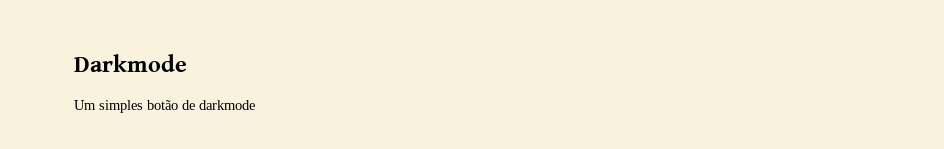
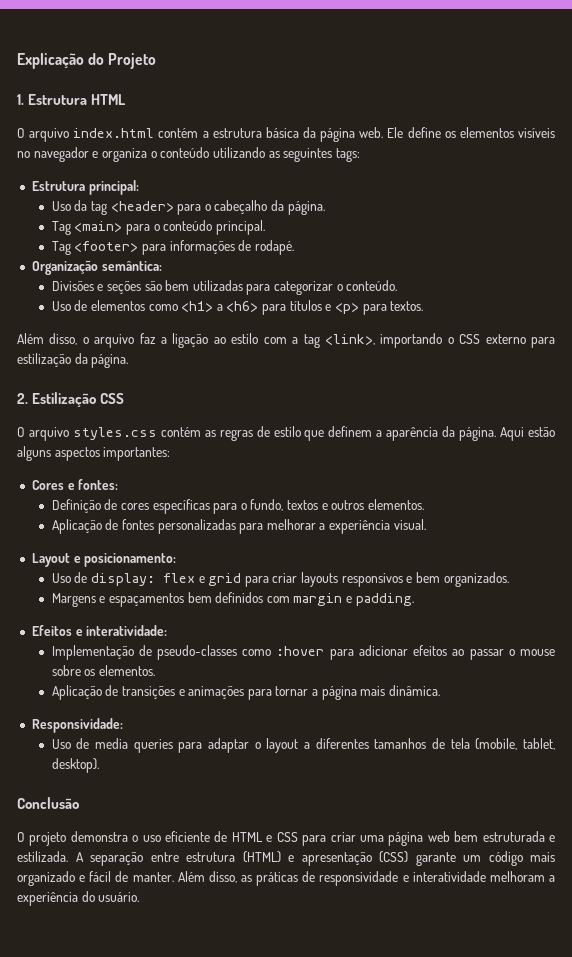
- Darkmode
- Um simples botão de darkmode
+ Explicação do Projeto
+ 1. Estrutura HTML
+ O arquivo index.html contém a estrutura básica da página web. Ele define os elementos visíveis no navegador e organiza o conteúdo utilizando as seguintes tags:
+ Estrutura principal:
+ Uso da tag <header> para o cabeçalho da página.
+ Tag <main> para o conteúdo principal.
+ Tag <footer> para informações de rodapé.
+ Organização semântica:
+ Divisões e seções são bem utilizadas para categorizar o conteúdo.
+ Uso de elementos como <h1> a <h6> para títulos e <p> para textos.
+ Além disso, o arquivo faz a ligação ao estilo com a tag <link>, importando o CSS externo para estilização da página.
+ 2. Estilização CSS
+ O arquivo styles.css contém as regras de estilo que definem a aparência da página. Aqui estão alguns aspectos importantes:
+ Cores e fontes:
+ Definição de cores específicas para o fundo, textos e outros elementos.
+ Aplicação de fontes personalizadas para melhorar a experiência visual.
+ Layout e posicionamento:
+ Uso de display: flex e grid para criar layouts responsivos e bem organizados.
+ Margens e espaçamentos bem definidos com margin e padding.
+ Efeitos e interatividade:
+ Implementação de pseudo-classes como :hover para adicionar efeitos ao passar o mouse sobre os elementos.
+ Aplicação de transições e animações para tornar a página mais dinâmica.
+ Responsividade:
+ Uso de media queries para adaptar o layout a diferentes tamanhos de tela (mobile, tablet, desktop).
+ Conclusão
+ O projeto demonstra o uso eficiente de HTML e CSS para criar uma página web bem estruturada e estilizada. A separação entre estrutura (HTML) e apresentação (CSS) garante um código mais organizado e fácil de manter. Além disso, as práticas de responsividade e interatividade melhoram a experiência do usuário.

